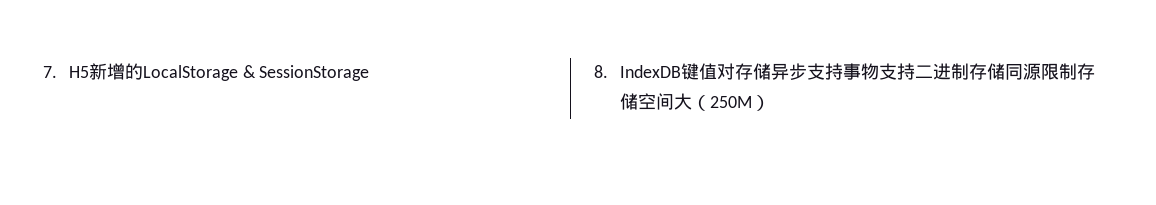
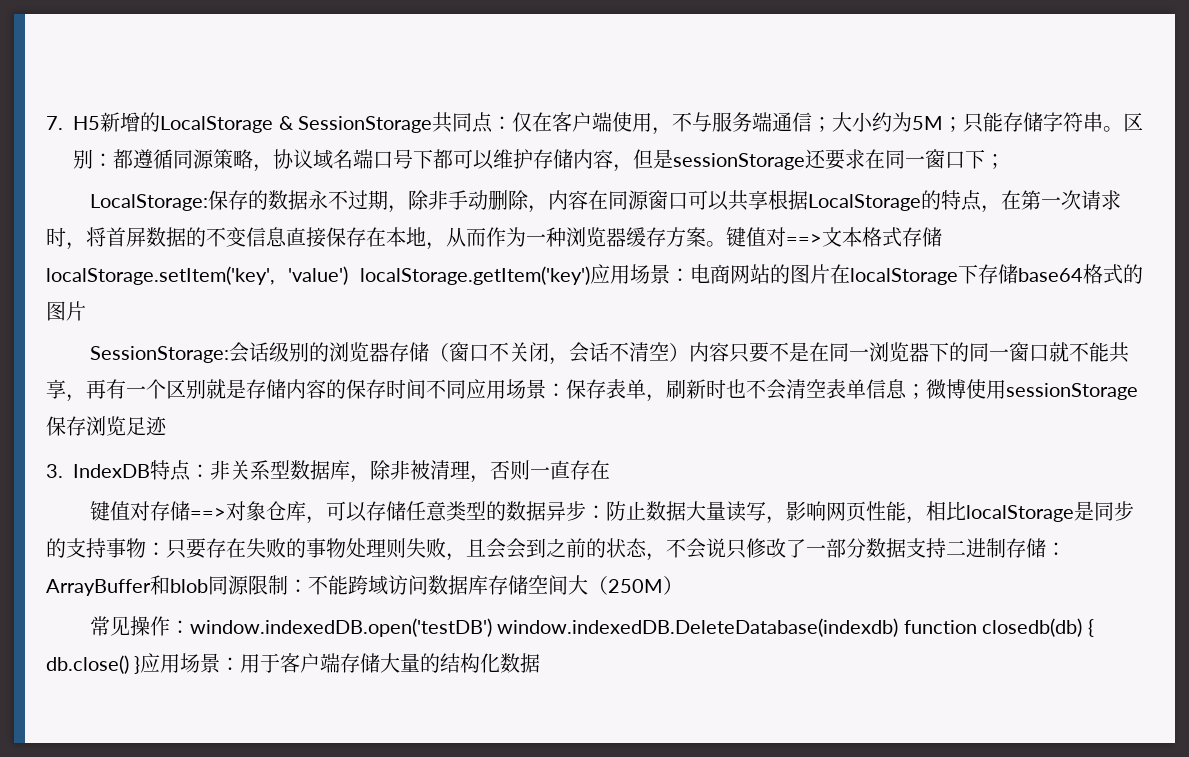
- 7. H5新增的LocalStorage & SessionStorage
- 8. IndexDB键值对存储异步支持事物支持二进制存储同源限制存储空间大（250M）
+ 7. H5新增的LocalStorage & SessionStorage共同点：仅在客户端使用，不与服务端通信；大小约为5M；只能存储字符串。区别：都遵循同源策略，协议域名端口号下都可以维护存储内容，但是sessionStorage还要求在同一窗口下；
+ LocalStorage:保存的数据永不过期，除非手动删除，内容在同源窗口可以共享根据LocalStorage的特点，在第一次请求时，将首屏数据的不变信息直接保存在本地，从而作为一种浏览器缓存方案。键值对==>文本格式存储localStorage.setItem('key', 'value') localStorage.getItem('key')应用场景：电商网站的图片在localStorage下存储base64格式的图片
+ SessionStorage:会话级别的浏览器存储（窗口不关闭，会话不清空）内容只要不是在同一浏览器下的同一窗口就不能共享，再有一个区别就是存储内容的保存时间不同应用场景：保存表单，刷新时也不会清空表单信息；微博使用sessionStorage保存浏览足迹
+ 3. IndexDB特点：非关系型数据库，除非被清理，否则一直存在
+ 键值对存储==>对象仓库，可以存储任意类型的数据异步：防止数据大量读写，影响网页性能，相比localStorage是同步的支持事物：只要存在失败的事物处理则失败，且会会到之前的状态，不会说只修改了一部分数据支持二进制存储：ArrayBuffer和blob同源限制：不能跨域访问数据库存储空间大（250M）
+ 常见操作：window.indexedDB.open('testDB') window.indexedDB.DeleteDatabase(indexdb) function closedb(db) { db.close() }应用场景：用于客户端存储大量的结构化数据

